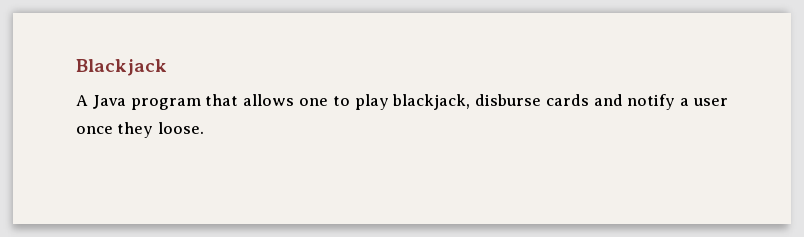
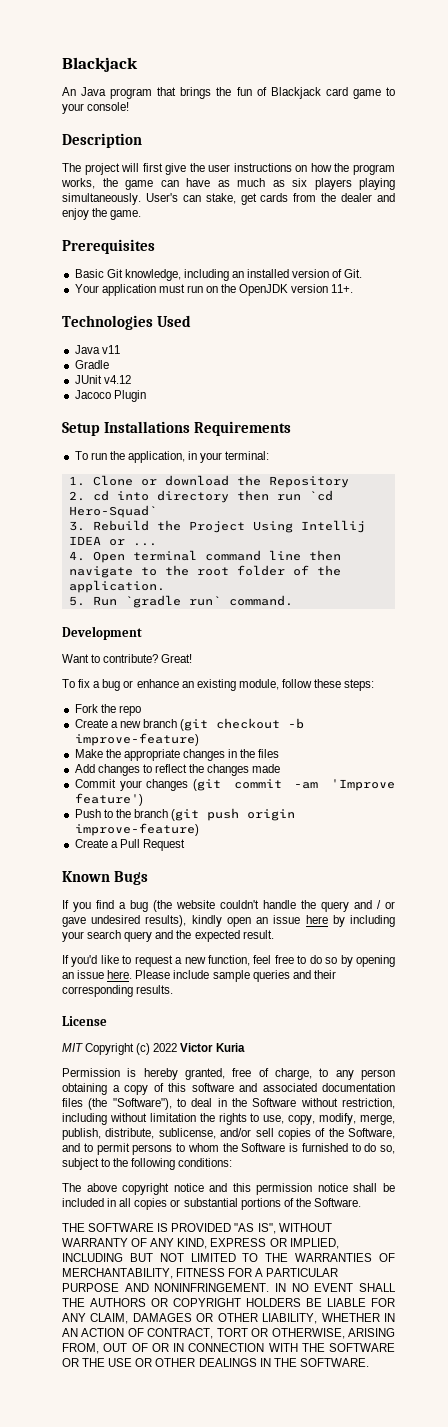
- A Java program that allows one to play blackjack, disburse cards and notify a user once they loose.
+ An Java program that brings the fun of Blackjack card game to your console!
+ Description
+ The project will first give the user instructions on how the program works, the game can have as much as six players playing simultaneously. User's can stake, get cards from the dealer and enjoy the game.
+ Prerequisites
+ Basic Git knowledge, including an installed version of Git.
+ Your application must run on the OpenJDK version 11+.
+ Technologies Used
+ Java v11
+ Gradle
+ JUnit v4.12
+ Jacoco Plugin
+ Setup Installations Requirements
+ To run the application, in your terminal:
+ 1. Clone or download the Repository
+ 2. cd into directory then run `cd Hero-Squad`
+ 3. Rebuild the Project Using Intellij IDEA or ...
+ 4. Open terminal command line then navigate to the root folder of the application.
+ 5. Run `gradle run` command.
+ Development
+ Want to contribute? Great!
+ To fix a bug or enhance an existing module, follow these steps:
+ Fork the repo
+ Create a new branch (git checkout -b improve-feature)
+ Make the appropriate changes in the files
+ Add changes to reflect the changes made
+ Commit your changes (git commit -am 'Improve feature')
+ Push to the branch (git push origin improve-feature)
+ Create a Pull Request
+ Known Bugs
+ If you find a bug (the website couldn't handle the query and / or gave undesired results), kindly open an issue here by including your search query and the expected result.
+ If you'd like to request a new function, feel free to do so by opening an issue here. Please include sample queries and their corresponding results.
+ License
+ MIT Copyright (c) 2022 Victor Kuria
+ Permission is hereby granted, free of charge, to any person obtaining a copy of this software and associated documentation files (the "Software"), to deal in the Software without restriction, including without limitation the rights to use, copy, modify, merge, publish, distribute, sublicense, and/or sell copies of the Software, and to permit persons to whom the Software is furnished to do so, subject to the following conditions:
+ The above copyright notice and this permission notice shall be included in all copies or substantial portions of the Software.
+ THE SOFTWARE IS PROVIDED "AS IS", WITHOUT WARRANTY OF ANY KIND, EXPRESS OR IMPLIED, INCLUDING BUT NOT LIMITED TO THE WARRANTIES OF MERCHANTABILITY, FITNESS FOR A PARTICULAR PURPOSE AND NONINFRINGEMENT. IN NO EVENT SHALL THE AUTHORS OR COPYRIGHT HOLDERS BE LIABLE FOR ANY CLAIM, DAMAGES OR OTHER LIABILITY, WHETHER IN AN ACTION OF CONTRACT, TORT OR OTHERWISE, ARISING FROM, OUT OF OR IN CONNECTION WITH THE SOFTWARE OR THE USE OR OTHER DEALINGS IN THE SOFTWARE.

